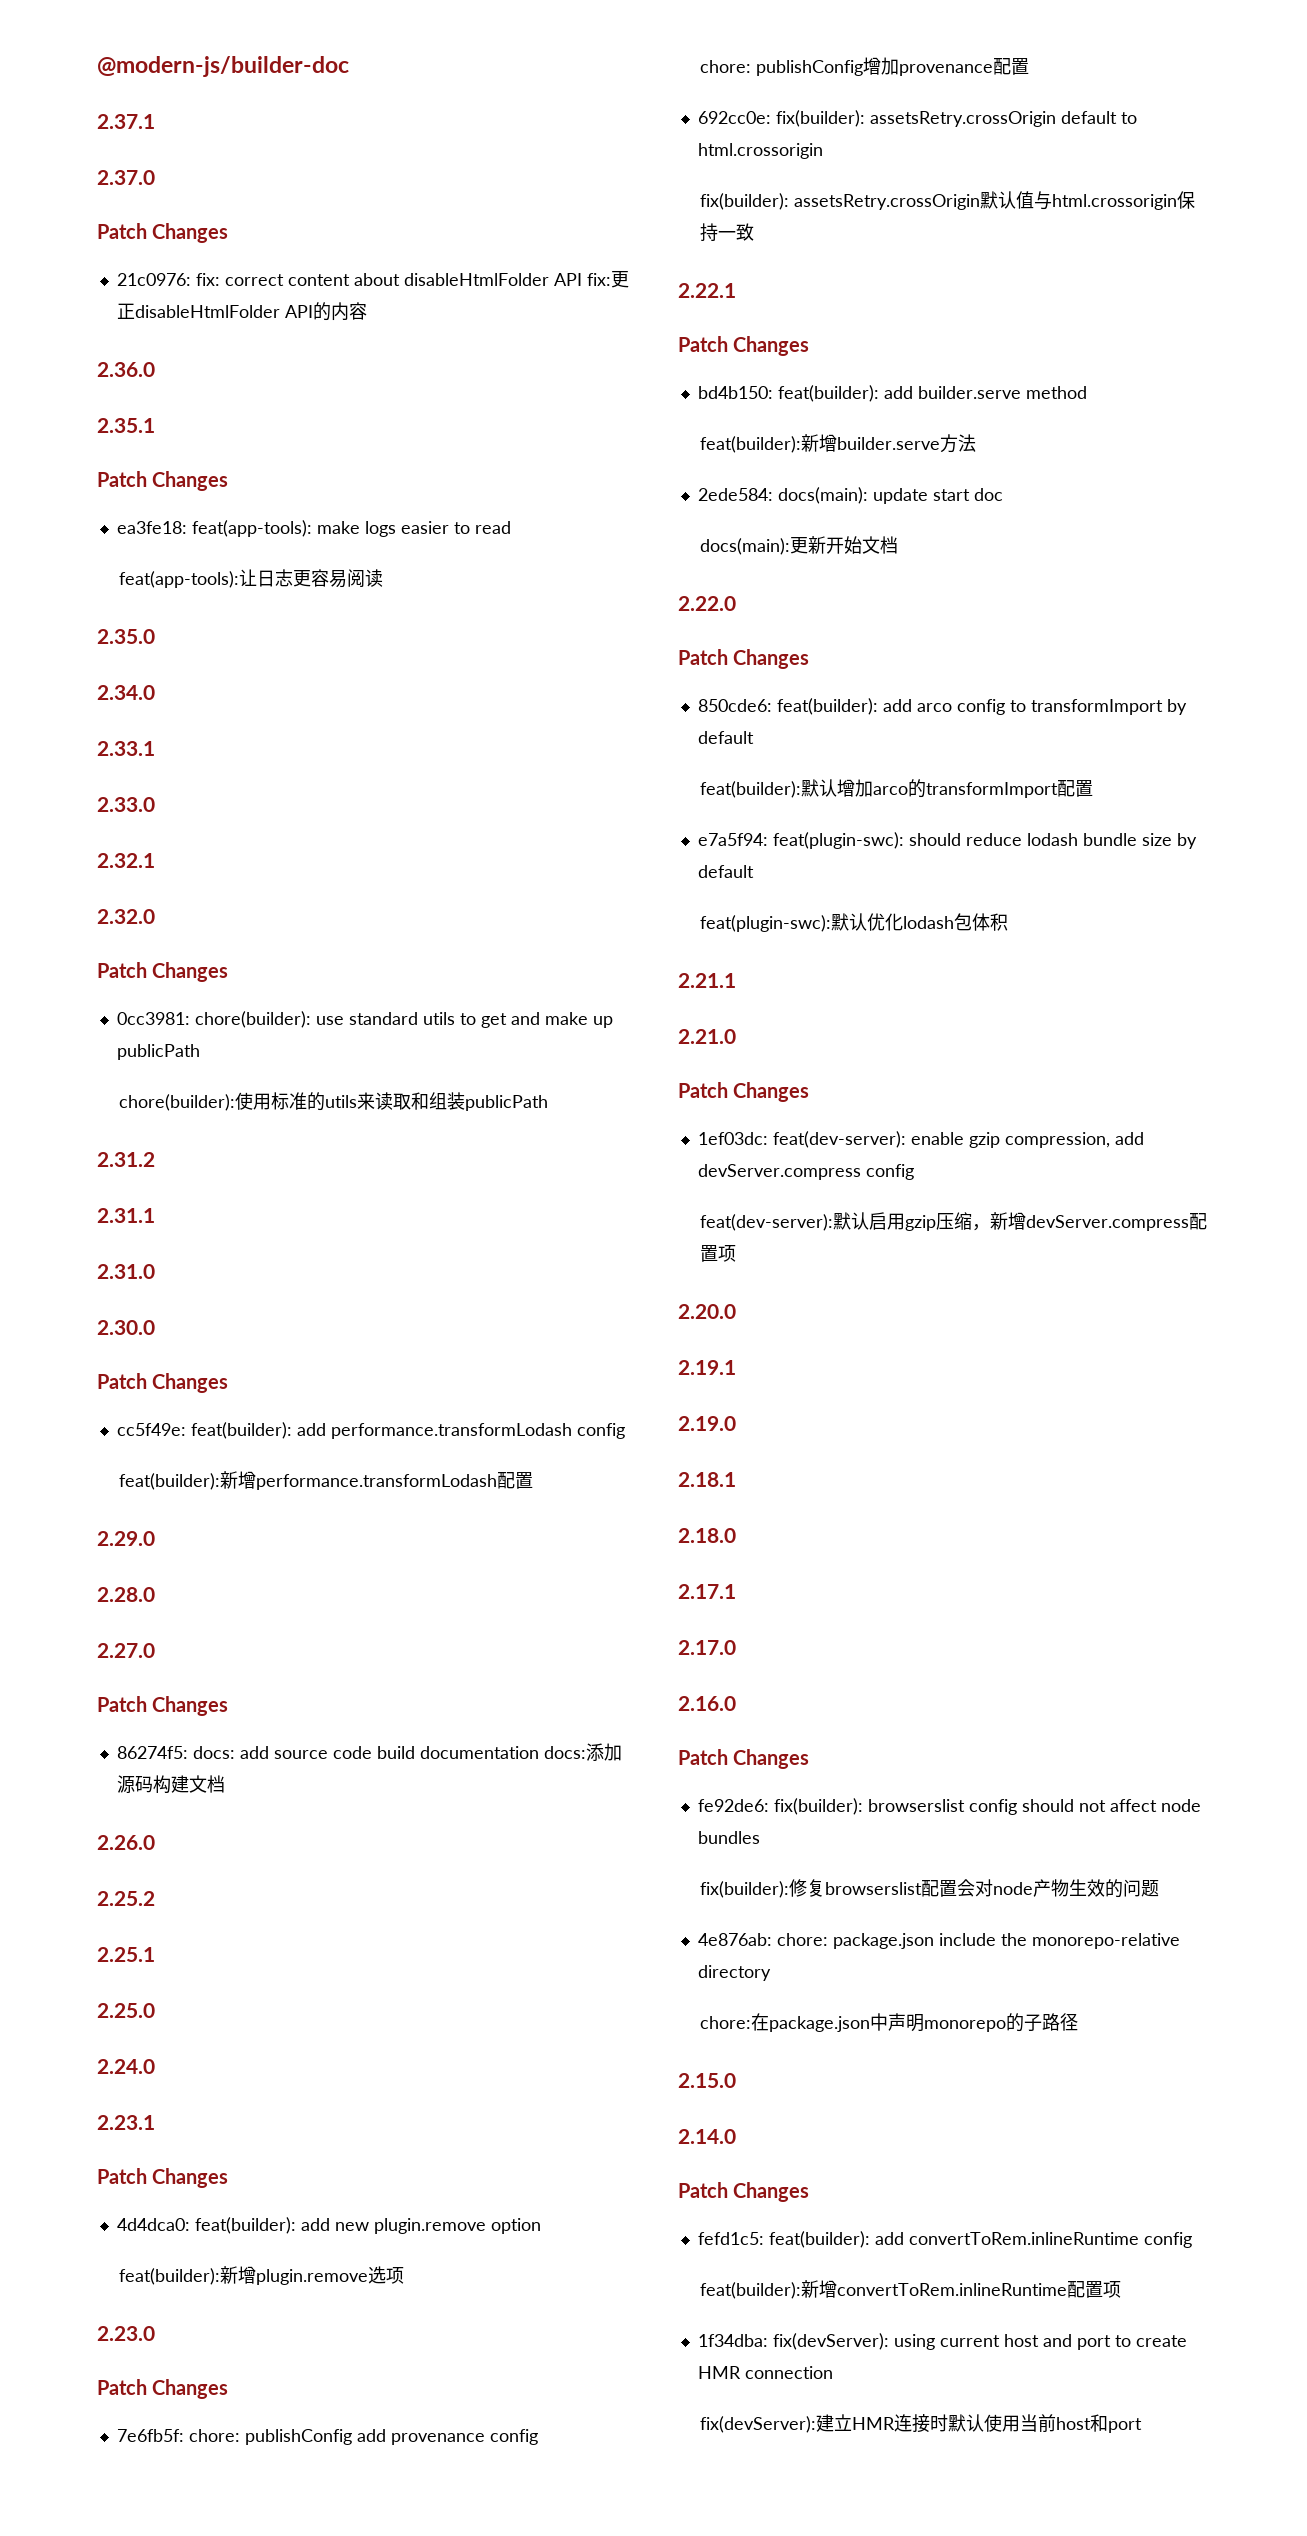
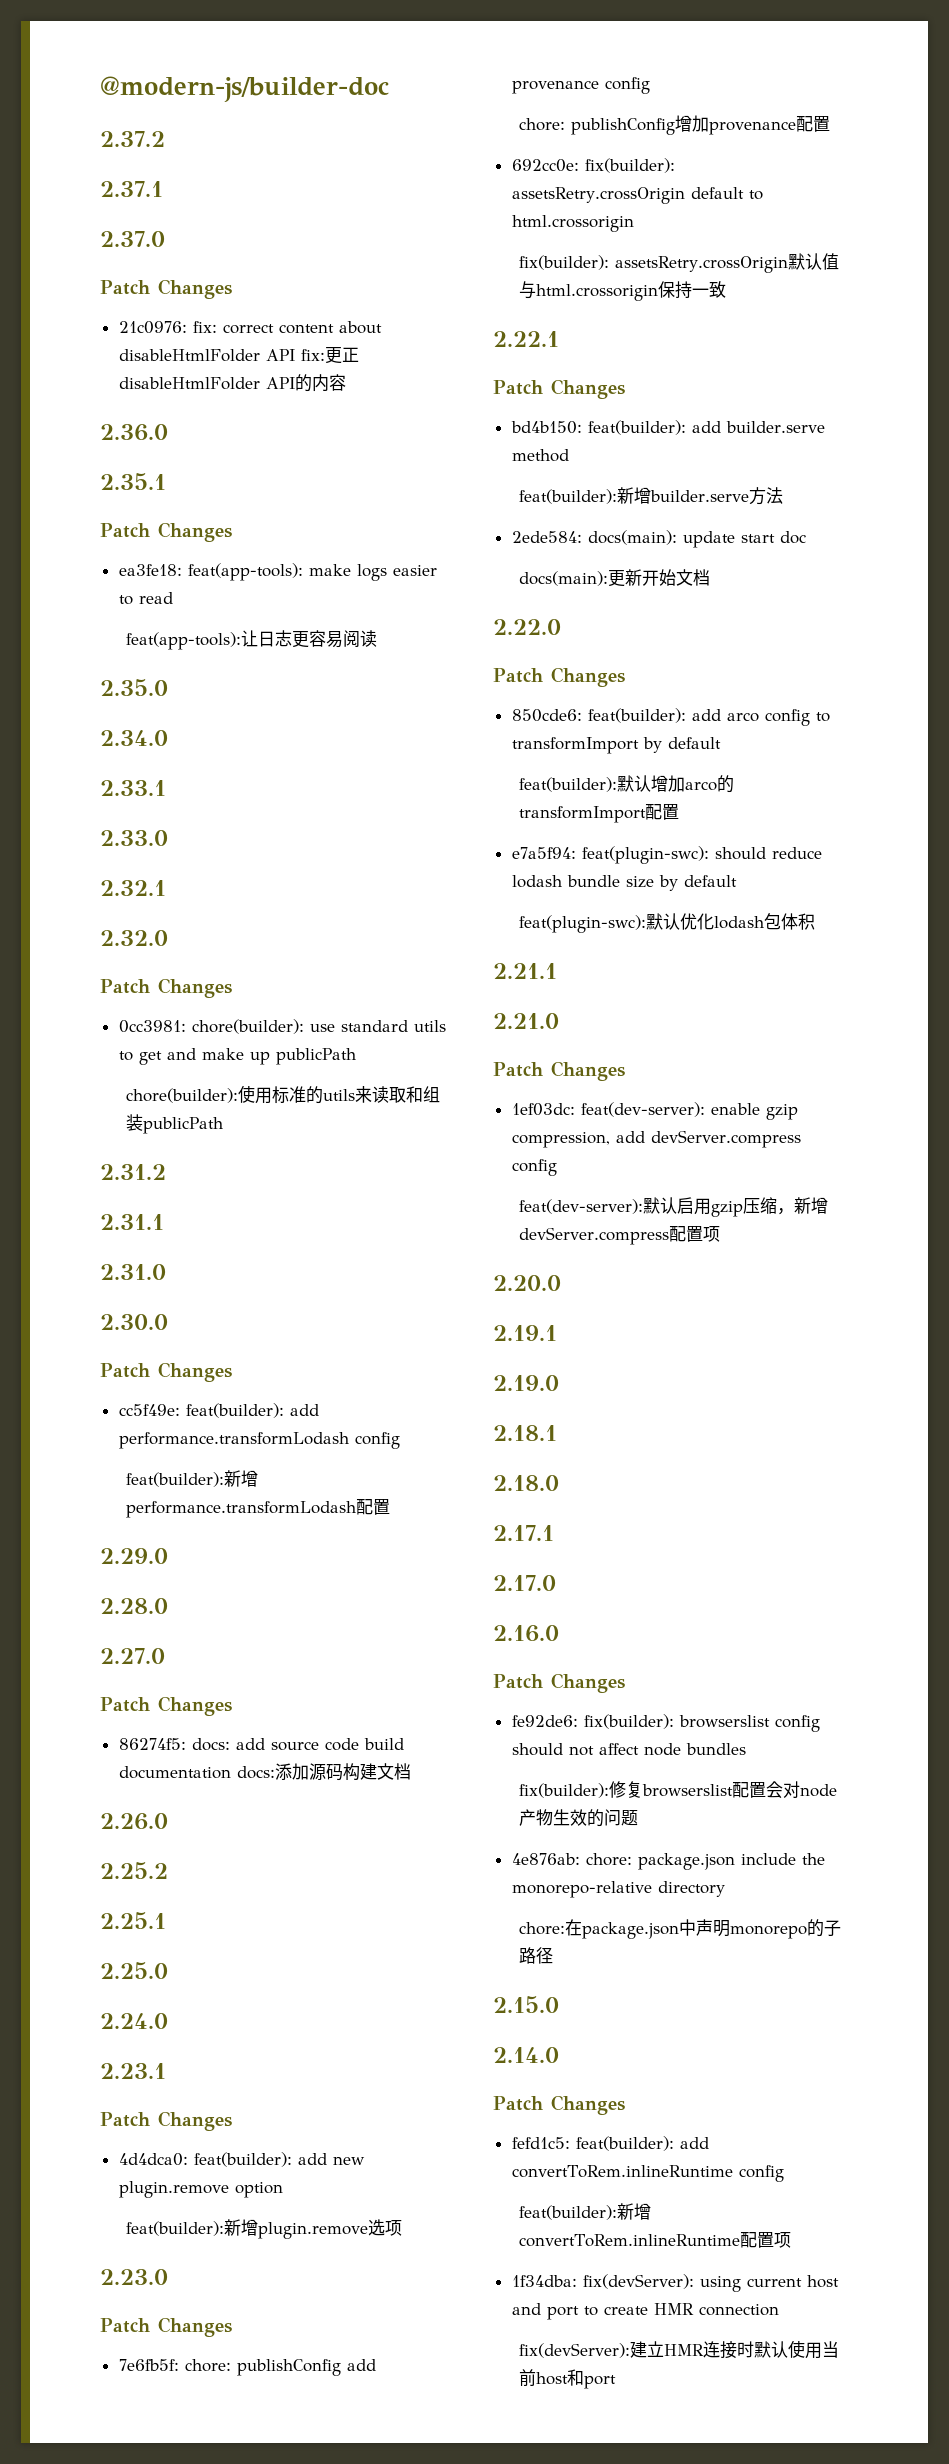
+ 2.37.2

